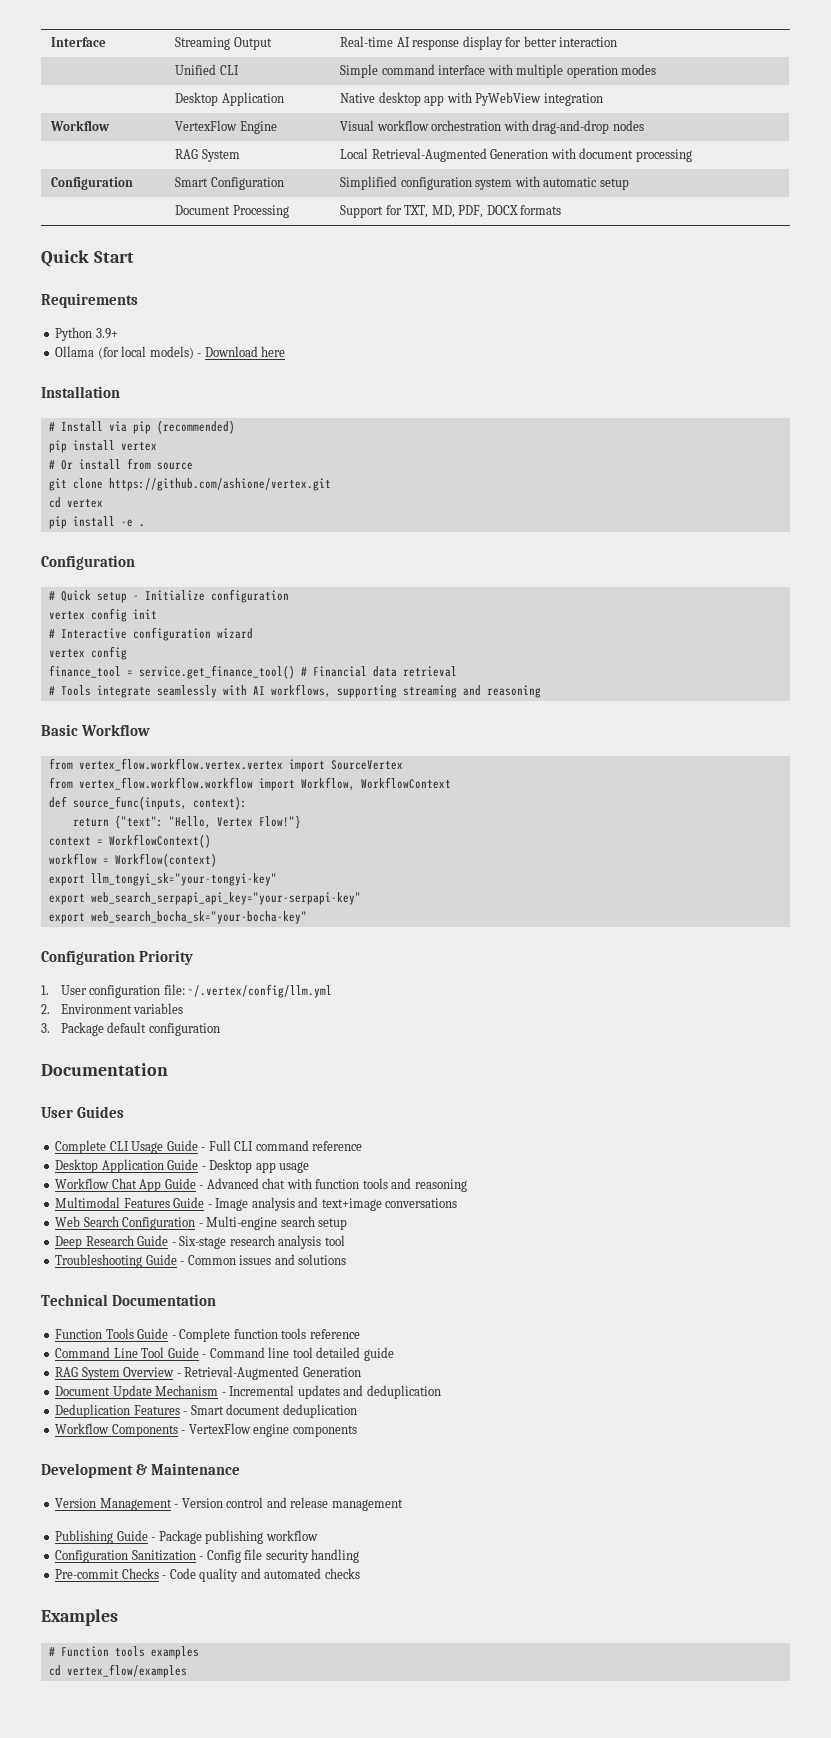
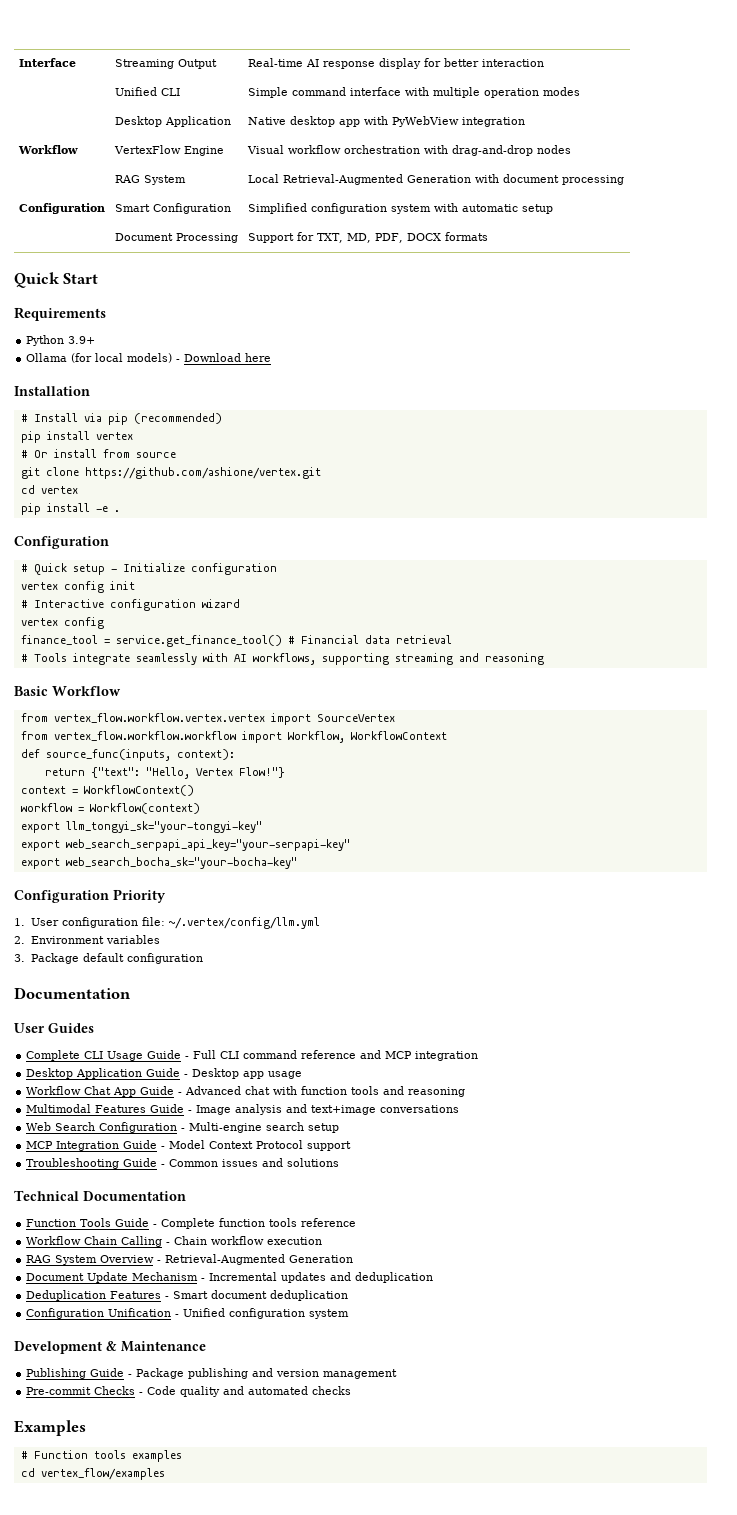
- Complete CLI Usage Guide - Full CLI command reference
+ Complete CLI Usage Guide - Full CLI command reference and MCP integration
- Deep Research Guide - Six-stage research analysis tool
+ MCP Integration Guide - Model Context Protocol support
- Command Line Tool Guide - Command line tool detailed guide
+ Workflow Chain Calling - Chain workflow execution
- Workflow Components - VertexFlow engine components
+ Configuration Unification - Unified configuration system
  Development & Maintenance
- Version Management - Version control and release management
- Publishing Guide - Package publishing workflow
- Configuration Sanitization - Config file security handling
+ Publishing Guide - Package publishing and version management

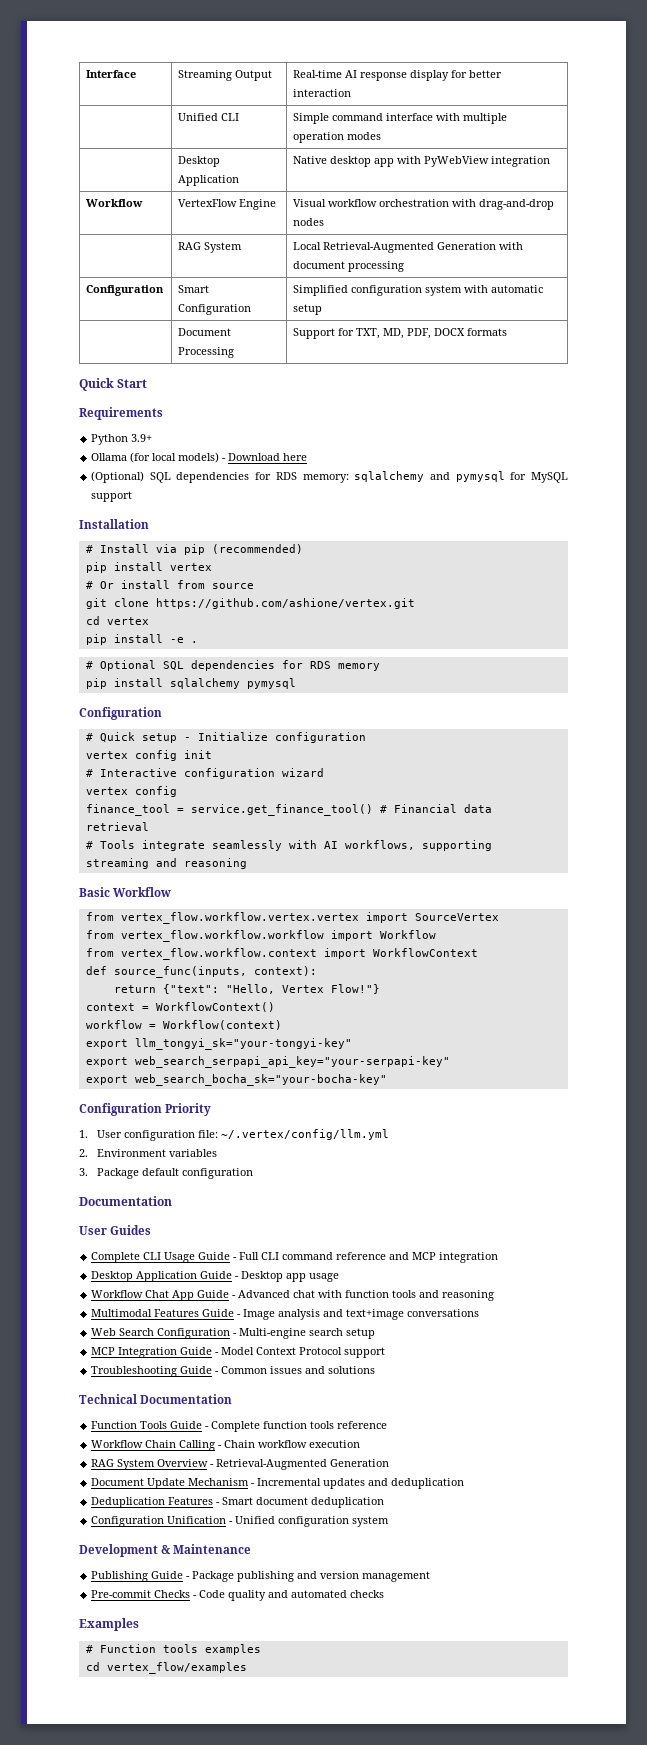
+ (Optional) SQL dependencies for RDS memory: sqlalchemy and pymysql for MySQL support
+ # Optional SQL dependencies for RDS memory
+ pip install sqlalchemy pymysql
- from vertex_flow.workflow.workflow import Workflow, WorkflowContext
+ from vertex_flow.workflow.workflow import Workflow
+ from vertex_flow.workflow.context import WorkflowContext

